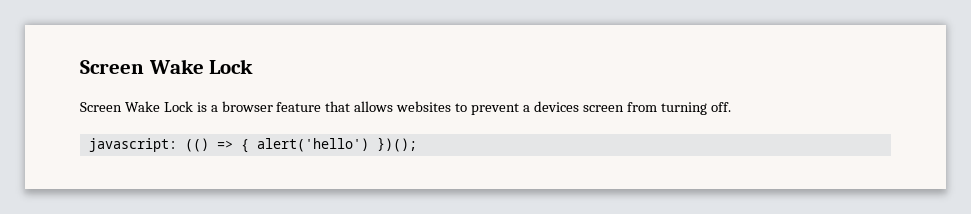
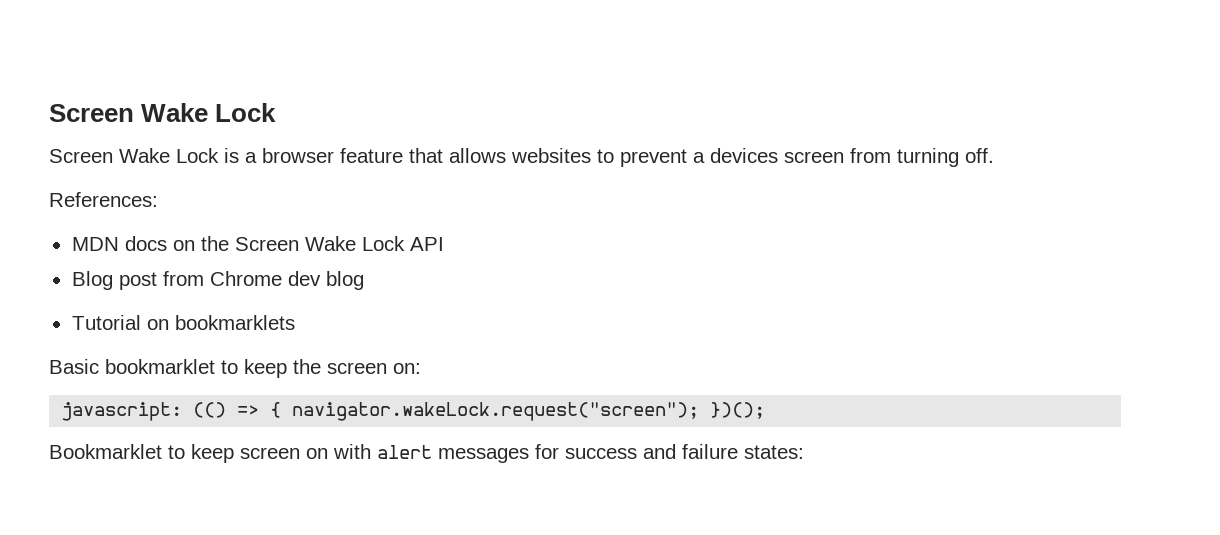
+ References:
+ MDN docs on the Screen Wake Lock API
+ Blog post from Chrome dev blog
+ Tutorial on bookmarklets
+ Basic bookmarklet to keep the screen on:
- javascript: (() => { alert('hello') })();
+ javascript: (() => { navigator.wakeLock.request("screen"); })();
+ Bookmarklet to keep screen on with alert messages for success and failure states:

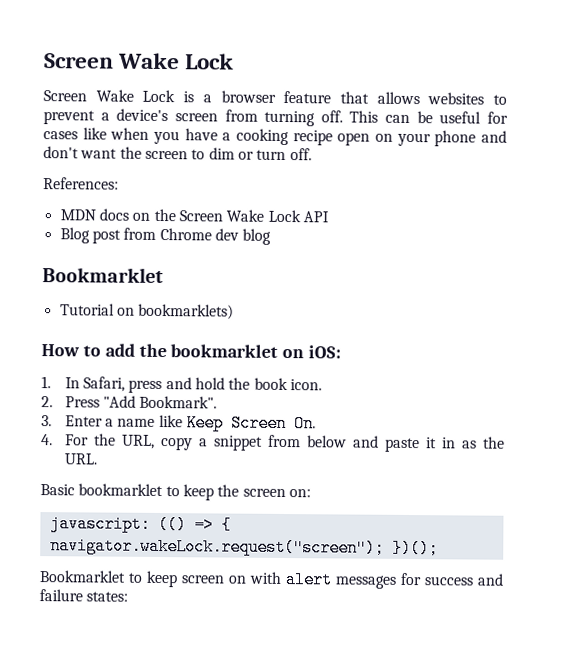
- Screen Wake Lock is a browser feature that allows websites to prevent a devices screen from turning off.
+ Screen Wake Lock is a browser feature that allows websites to prevent a device's screen from turning off. This can be useful for cases like when you have a cooking recipe open on your phone and don't want the screen to dim or turn off.
  Blog post from Chrome dev blog
+ Bookmarklet
- Tutorial on bookmarklets
+ Tutorial on bookmarklets)
+ How to add the bookmarklet on iOS:
+ 1. In Safari, press and hold the book icon.
+ 2. Press "Add Bookmark".
+ 3. Enter a name like Keep Screen On.
+ 4. For the URL, copy a snippet from below and paste it in as the URL.

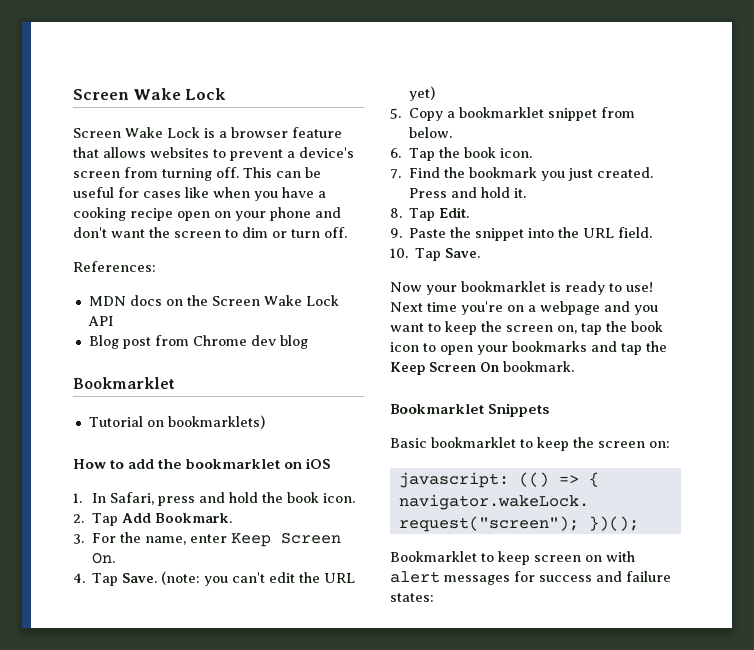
- How to add the bookmarklet on iOS:
+ How to add the bookmarklet on iOS
- 2. Press "Add Bookmark".
- 3. Enter a name like Keep Screen On.
- 4. For the URL, copy a snippet from below and paste it in as the URL.
+ 2. Tap Add Bookmark.
+ 3. For the name, enter Keep Screen On.
+ 4. Tap Save. (note: you can't edit the URL yet)
+ 5. Copy a bookmarklet snippet from below.
+ 6. Tap the book icon.
+ 7. Find the bookmark you just created. Press and hold it.
+ 8. Tap Edit.
+ 9. Paste the snippet into the URL field.
+ 10. Tap Save.
+ Now your bookmarklet is ready to use! Next time you're on a webpage and you want to keep the screen on, tap the book icon to open your bookmarks and tap the Keep Screen On bookmark.
+ Bookmarklet Snippets

